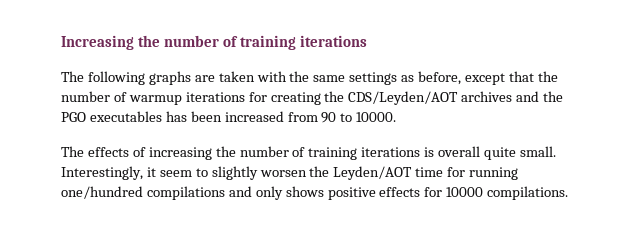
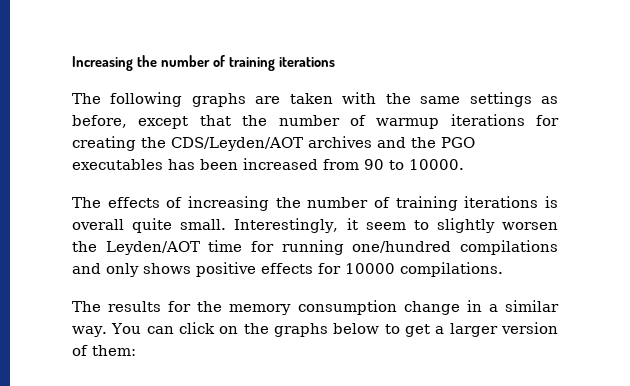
+ The results for the memory consumption change in a similar way. You can click on the graphs below to get a larger version of them:

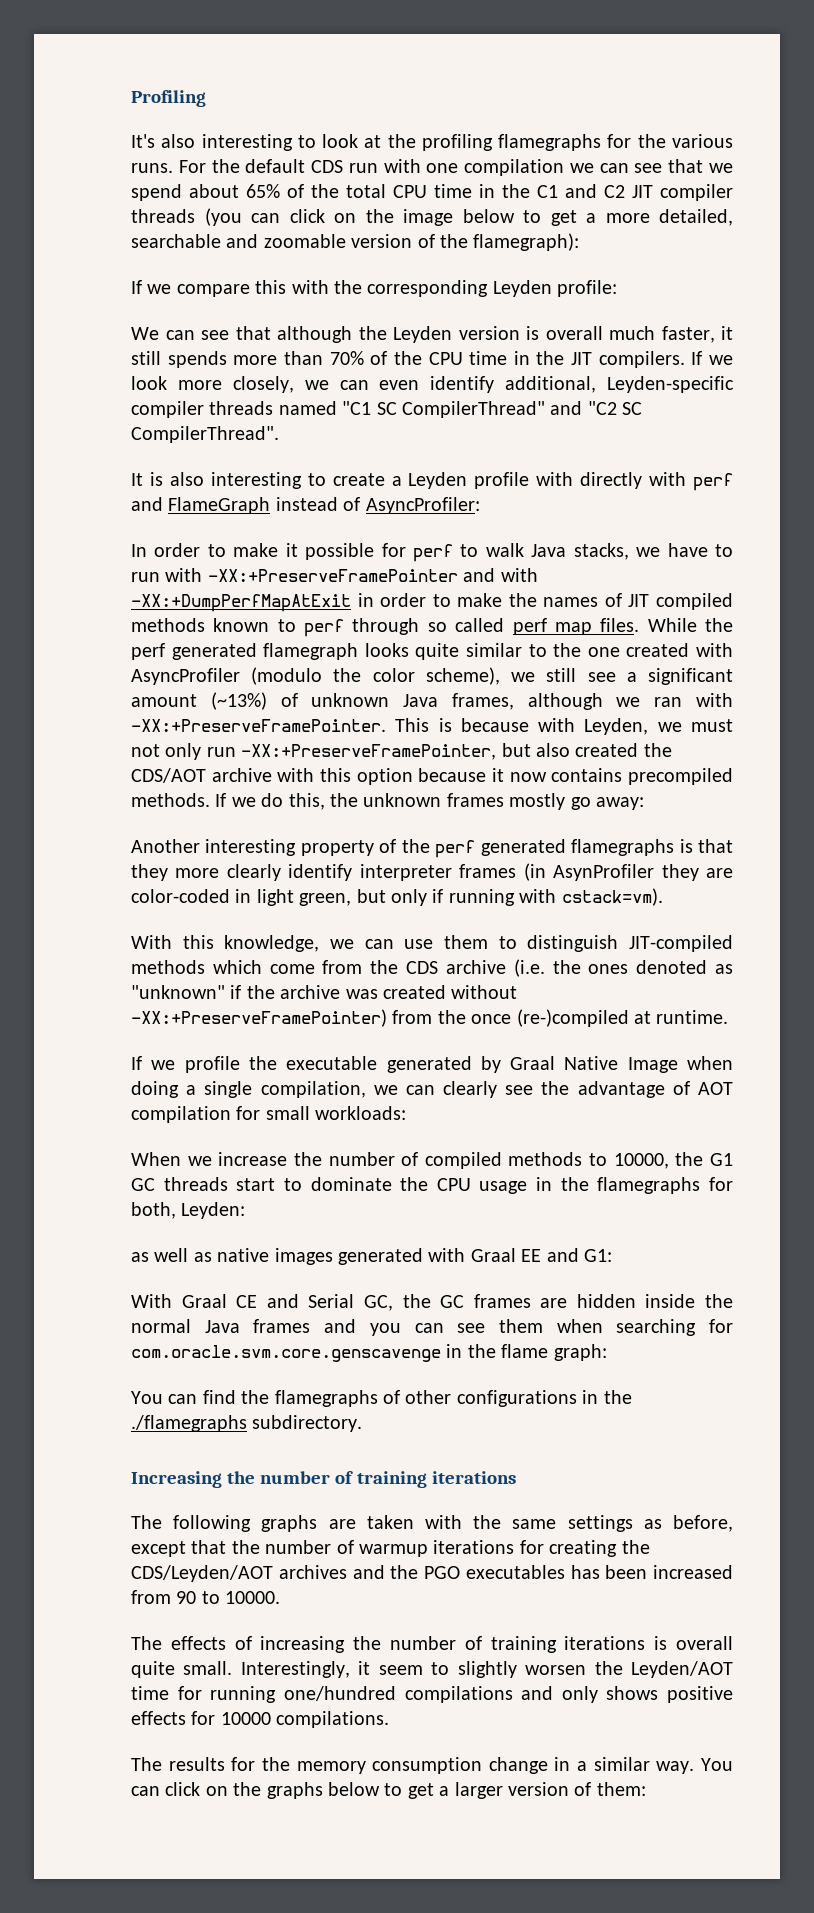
+ Profiling
+ It's also interesting to look at the profiling flamegraphs for the various runs. For the default CDS run with one compilation we can see that we spend about 65% of the total CPU time in the C1 and C2 JIT compiler threads (you can click on the image below to get a more detailed, searchable and zoomable version of the flamegraph):
+ If we compare this with the corresponding Leyden profile:
+ We can see that although the Leyden version is overall much faster, it still spends more than 70% of the CPU time in the JIT compilers. If we look more closely, we can even identify additional, Leyden-specific compiler threads named "C1 SC CompilerThread" and "C2 SC CompilerThread".
+ It is also interesting to create a Leyden profile with directly with perf and FlameGraph instead of AsyncProfiler:
+ In order to make it possible for perf to walk Java stacks, we have to run with -XX:+PreserveFramePointer and with -XX:+DumpPerfMapAtExit in order to make the names of JIT compiled methods known to perf through so called perf map files. While the perf generated flamegraph looks quite similar to the one created with AsyncProfiler (modulo the color scheme), we still see a significant amount (~13%) of unknown Java frames, although we ran with -XX:+PreserveFramePointer. This is because with Leyden, we must not only run -XX:+PreserveFramePointer, but also created the CDS/AOT archive with this option because it now contains precompiled methods. If we do this, the unknown frames mostly go away:
+ Another interesting property of the perf generated flamegraphs is that they more clearly identify interpreter frames (in AsynProfiler they are color-coded in light green, but only if running with cstack=vm).
+ With this knowledge, we can use them to distinguish JIT-compiled methods which come from the CDS archive (i.e. the ones denoted as "unknown" if the archive was created without -XX:+PreserveFramePointer) from the once (re-)compiled at runtime.
+ If we profile the executable generated by Graal Native Image when doing a single compilation, we can clearly see the advantage of AOT compilation for small workloads:
+ When we increase the number of compiled methods to 10000, the G1 GC threads start to dominate the CPU usage in the flamegraphs for both, Leyden:
+ as well as native images generated with Graal EE and G1:
+ With Graal CE and Serial GC, the GC frames are hidden inside the normal Java frames and you can see them when searching for com.oracle.svm.core.genscavenge in the flame graph:
+ You can find the flamegraphs of other configurations in the ./flamegraphs subdirectory.

